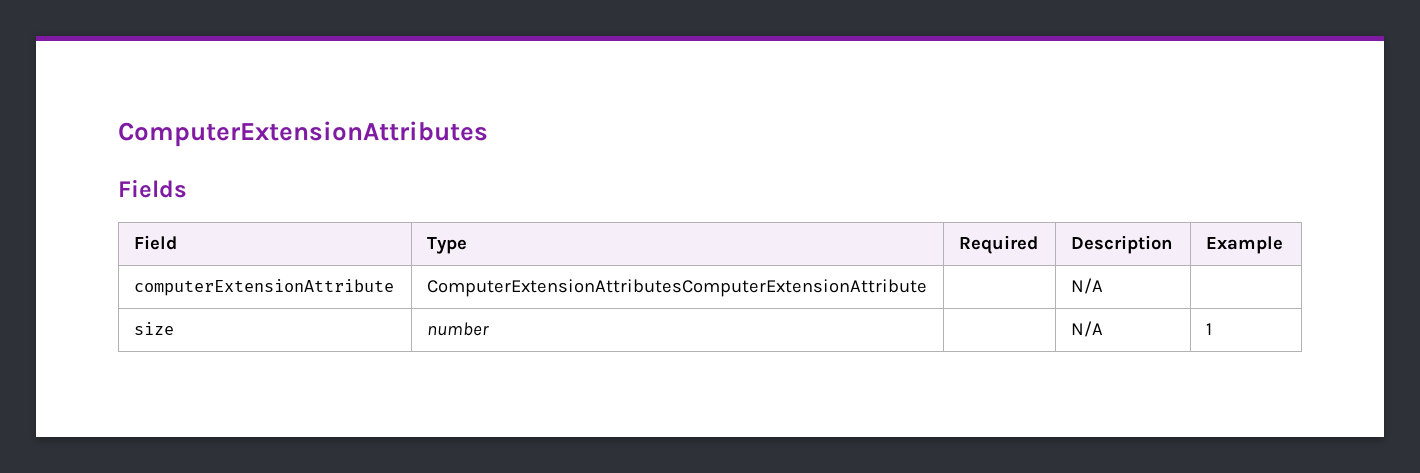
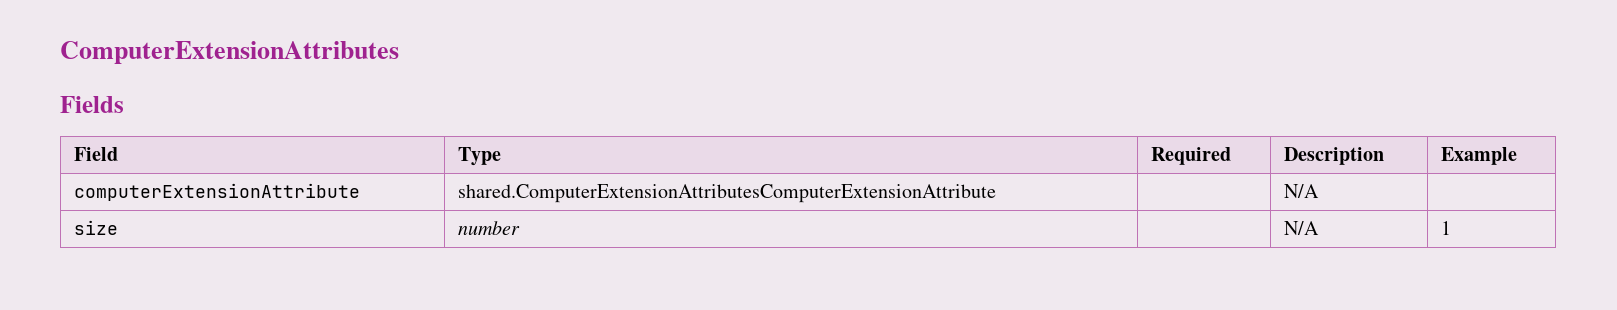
- computerExtensionAttribute | ComputerExtensionAttributesComputerExtensionAttribute | | N/A |
+ computerExtensionAttribute | shared.ComputerExtensionAttributesComputerExtensionAttribute | | N/A |

